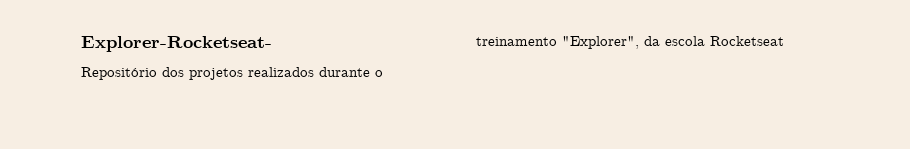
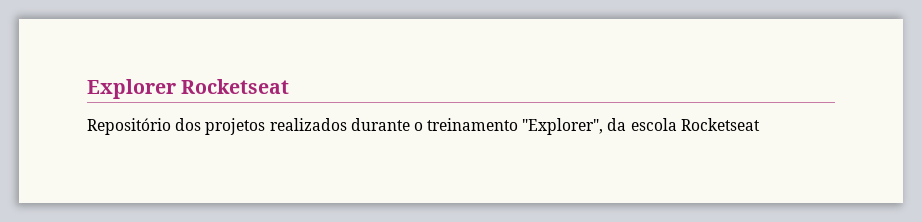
- Explorer-Rocketseat-
+ Explorer Rocketseat

